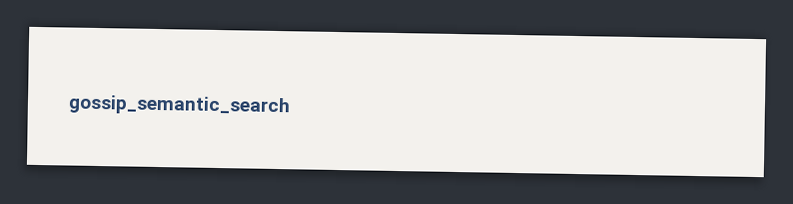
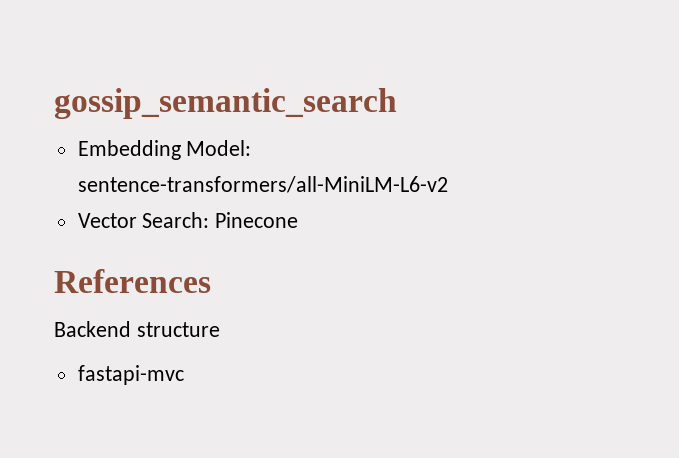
+ Embedding Model: sentence-transformers/all-MiniLM-L6-v2
+ Vector Search: Pinecone
+ References
+ Backend structure
+ fastapi-mvc

